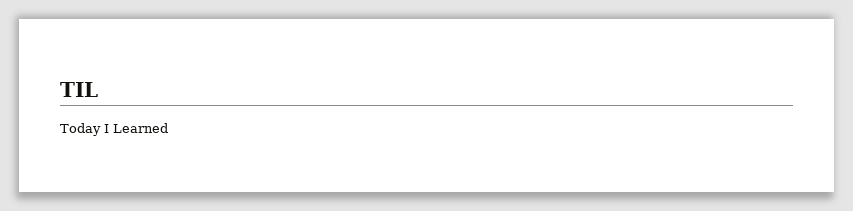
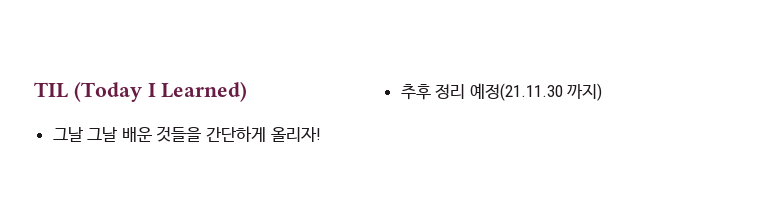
- TIL
- Today I Learned
+ TIL (Today I Learned)
+ 그날 그날 배운 것들을 간단하게 올리자!
+ 추후 정리 예정(21.11.30 까지)

